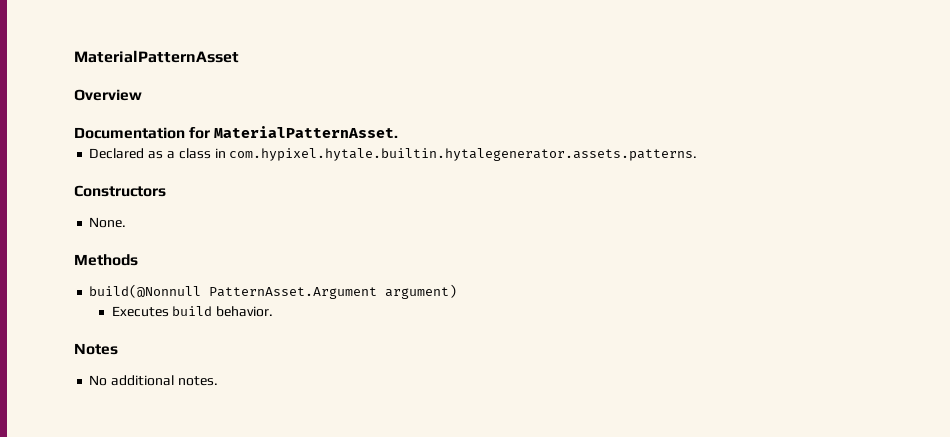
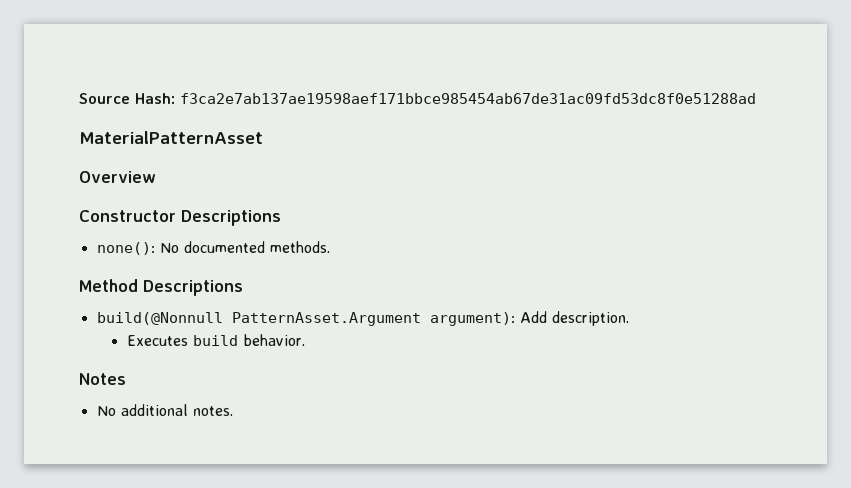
+ Source Hash: f3ca2e7ab137ae19598aef171bbce985454ab67de31ac09fd53dc8f0e51288ad
- Documentation for MaterialPatternAsset.
- Declared as a class in com.hypixel.hytale.builtin.hytalegenerator.assets.patterns.
- Constructors
- None.
- Methods
+ Constructor Descriptions
+ none(): No documented methods.
+ Method Descriptions
- build(@Nonnull PatternAsset.Argument argument)
+ build(@Nonnull PatternAsset.Argument argument): Add description.

